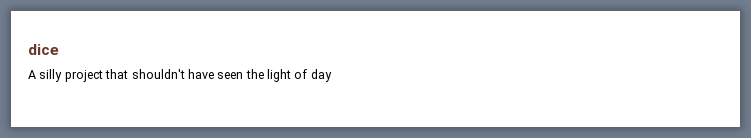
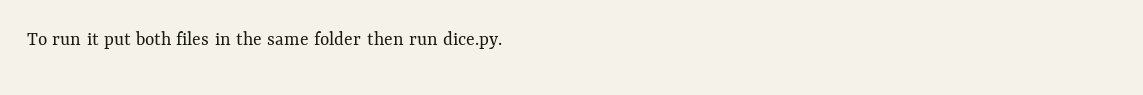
- dice
- A silly project that shouldn't have seen the light of day
+ To run it put both files in the same folder then run dice.py.

